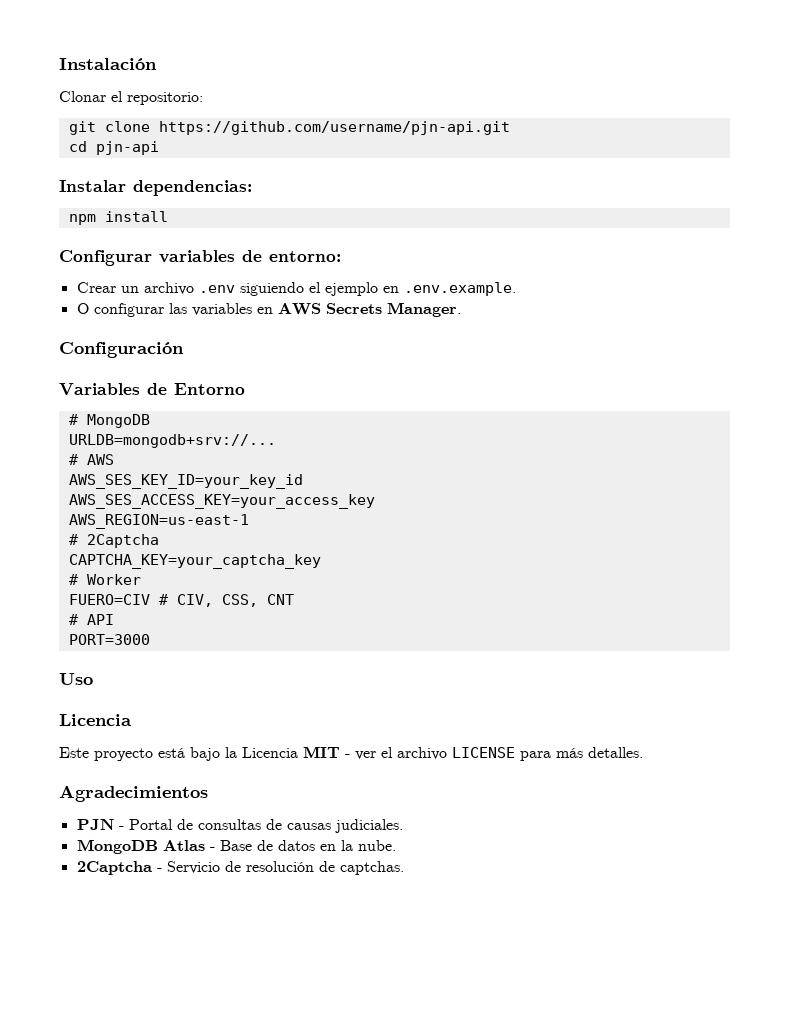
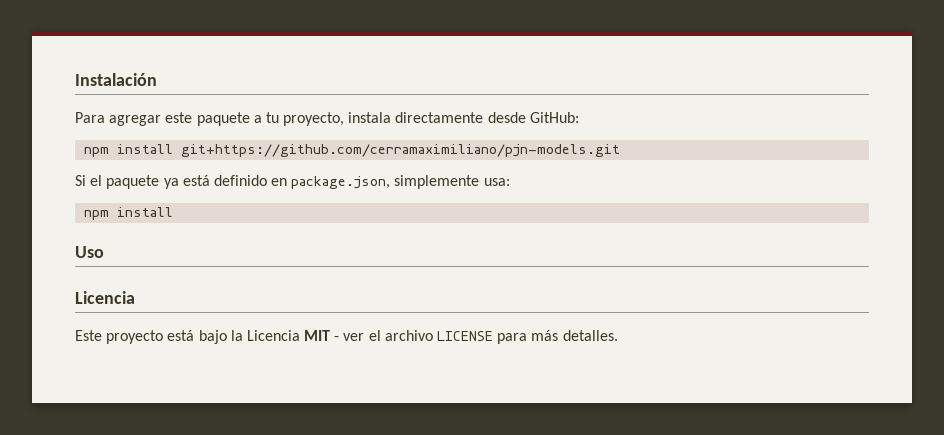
- Clonar el repositorio:
- git clone https://github.com/username/pjn-api.git
- cd pjn-api
- Instalar dependencias:
+ Para agregar este paquete a tu proyecto, instala directamente desde GitHub:
+ npm install git+https://github.com/cerramaximiliano/pjn-models.git
+ Si el paquete ya está definido en package.json, simplemente usa:
  npm install
- Configurar variables de entorno:
- Crear un archivo .env siguiendo el ejemplo en .env.example.
- O configurar las variables en AWS Secrets Manager.
- Configuración
- Variables de Entorno
- # MongoDB
- URLDB=mongodb+srv://...
- # AWS
- AWS_SES_KEY_ID=your_key_id
- AWS_SES_ACCESS_KEY=your_access_key
- AWS_REGION=us-east-1
- # 2Captcha
- CAPTCHA_KEY=your_captcha_key
- # Worker
- FUERO=CIV # CIV, CSS, CNT
- # API
- PORT=3000
- Agradecimientos
- PJN - Portal de consultas de causas judiciales.
- MongoDB Atlas - Base de datos en la nube.
- 2Captcha - Servicio de resolución de captchas.

